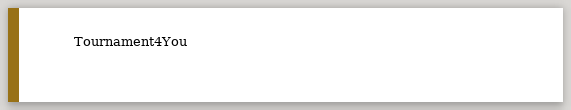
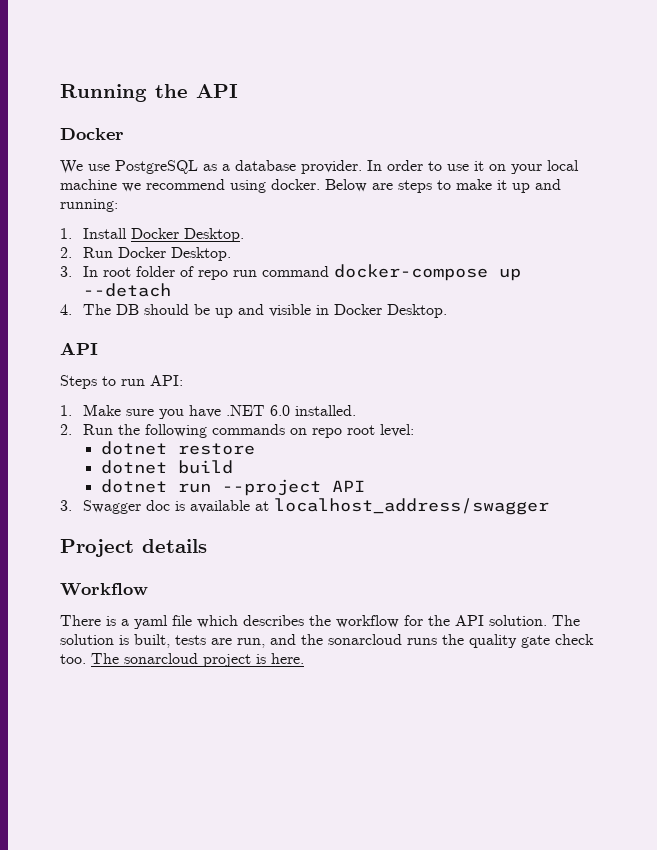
- Tournament4You
+ Running the API
+ Docker
+ We use PostgreSQL as a database provider. In order to use it on your local machine we recommend using docker. Below are steps to make it up and running:
+ 1. Install Docker Desktop.
+ 2. Run Docker Desktop.
+ 3. In root folder of repo run command docker-compose up --detach
+ 4. The DB should be up and visible in Docker Desktop.
+ API
+ Steps to run API:
+ 1. Make sure you have .NET 6.0 installed.
+ 2. Run the following commands on repo root level:
+ dotnet restore
+ dotnet build
+ dotnet run --project API
+ 3. Swagger doc is available at localhost_address/swagger
+ Project details
+ Workflow
+ There is a yaml file which describes the workflow for the API solution. The solution is built, tests are run, and the sonarcloud runs the quality gate check too. The sonarcloud project is here.

